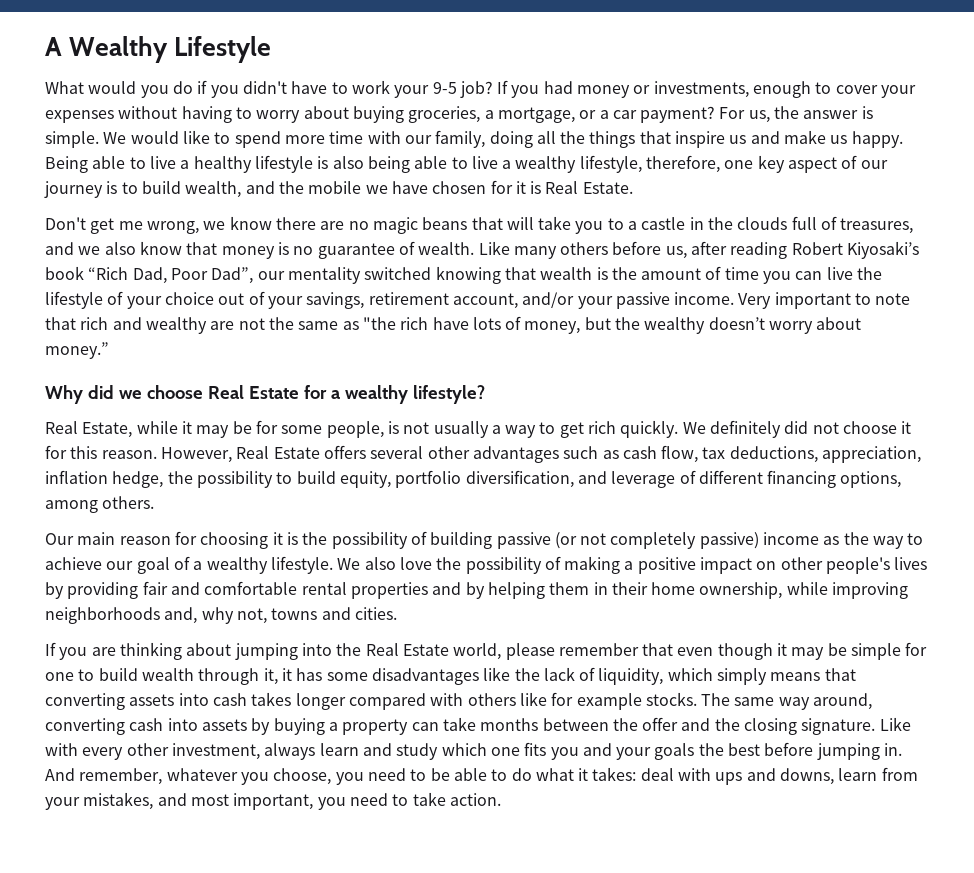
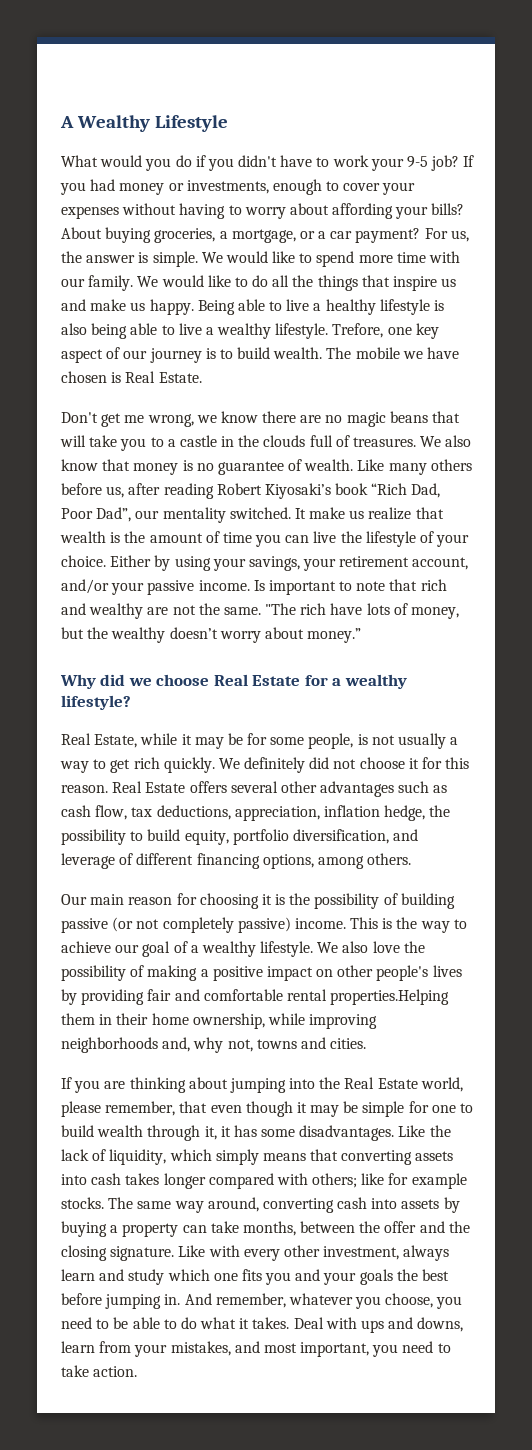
- If you had money or investments, enough to cover your expenses without having to worry about buying groceries, a mortgage, or a car payment?
+ If you had money or investments, enough to cover your expenses without having to worry about affording your bills? About buying groceries, a mortgage, or a car payment?
- We would like to spend more time with our family, doing all the things that inspire us and make us happy.
+ We would like to spend more time with our family. We would like to do all the things that inspire us and make us happy.
- Being able to live a healthy lifestyle is also being able to live a wealthy lifestyle, therefore, one key aspect of our journey is to build wealth, and the mobile we have chosen for it is Real Estate.
+ Being able to live a healthy lifestyle is also being able to live a wealthy lifestyle. Trefore, one key aspect of our journey is to build wealth. The mobile we have chosen is Real Estate.
- Don't get me wrong, we know there are no magic beans that will take you to a castle in the clouds full of treasures, and we also know that money is no guarantee of wealth.
+ Don't get me wrong, we know there are no magic beans that will take you to a castle in the clouds full of treasures. We also know that money is no guarantee of wealth.
- Like many others before us, after reading Robert Kiyosaki’s book “Rich Dad, Poor Dad”, our mentality switched knowing that wealth is the amount of time you can live the lifestyle of your choice out of your savings, retirement account, and/or your passive income.
+ Like many others before us, after reading Robert Kiyosaki’s book “Rich Dad, Poor Dad”, our mentality switched. It make us realize that wealth is the amount of time you can live the lifestyle of your choice. Either by using your savings, your retirement account, and/or your passive income.
- Very important to note that rich and wealthy are not the same as "the rich have lots of money, but the wealthy doesn’t worry about money.”
+ Is important to note that rich and wealthy are not the same. "The rich have lots of money, but the wealthy doesn’t worry about money.”
- However, Real Estate offers several other advantages such as cash flow, tax deductions, appreciation, inflation hedge, the possibility to build equity, portfolio diversification, and leverage of different financing options, among others.
+ Real Estate offers several other advantages such as cash flow, tax deductions, appreciation, inflation hedge, the possibility to build equity, portfolio diversification, and leverage of different financing options, among others.
- Our main reason for choosing it is the possibility of building passive (or not completely passive) income as the way to achieve our goal of a wealthy lifestyle.
+ Our main reason for choosing it is the possibility of building passive (or not completely passive) income. This is the way to achieve our goal of a wealthy lifestyle.
- We also love the possibility of making a positive impact on other people's lives by providing fair and comfortable rental properties and by helping them in their home ownership, while improving neighborhoods and, why not, towns and cities.
+ We also love the possibility of making a positive impact on other people's lives by providing fair and comfortable rental properties.Helping them in their home ownership, while improving neighborhoods and, why not, towns and cities.
- If you are thinking about jumping into the Real Estate world, please remember that even though it may be simple for one to build wealth through it, it has some disadvantages like the lack of liquidity, which simply means that converting assets into cash takes longer compared with others like for example stocks.
+ If you are thinking about jumping into the Real Estate world, please remember, that even though it may be simple for one to build wealth through it, it has some disadvantages. Like the lack of liquidity, which simply means that converting assets into cash takes longer compared with others; like for example stocks.
- The same way around, converting cash into assets by buying a property can take months between the offer and the closing signature.
+ The same way around, converting cash into assets by buying a property can take months, between the offer and the closing signature.
- And remember, whatever you choose, you need to be able to do what it takes: deal with ups and downs, learn from your mistakes, and most important, you need to take action.
+ And remember, whatever you choose, you need to be able to do what it takes. Deal with ups and downs, learn from your mistakes, and most important, you need to take action.

